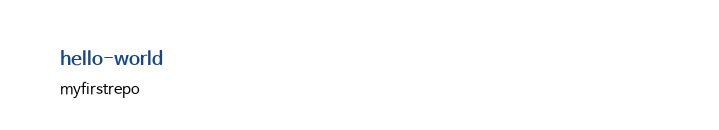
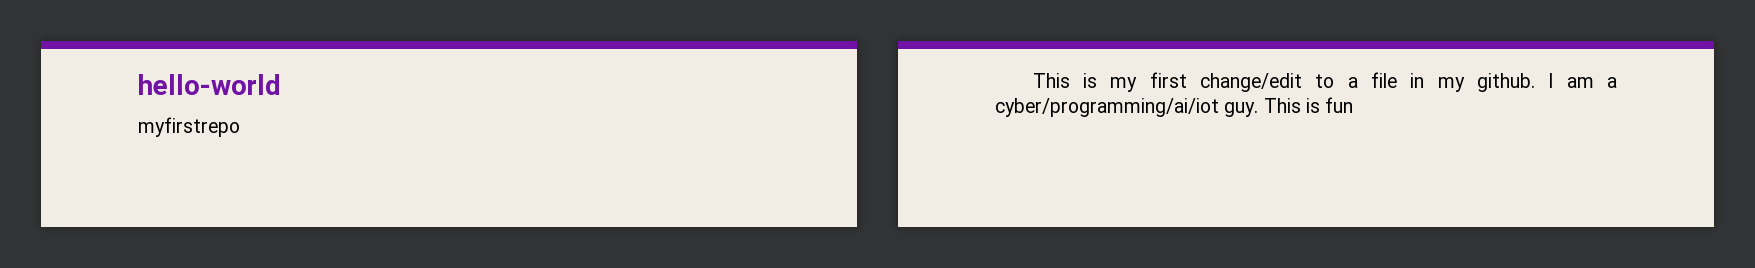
+ This is my first change/edit to a file in my github. I am a cyber/programming/ai/iot guy. This is fun

